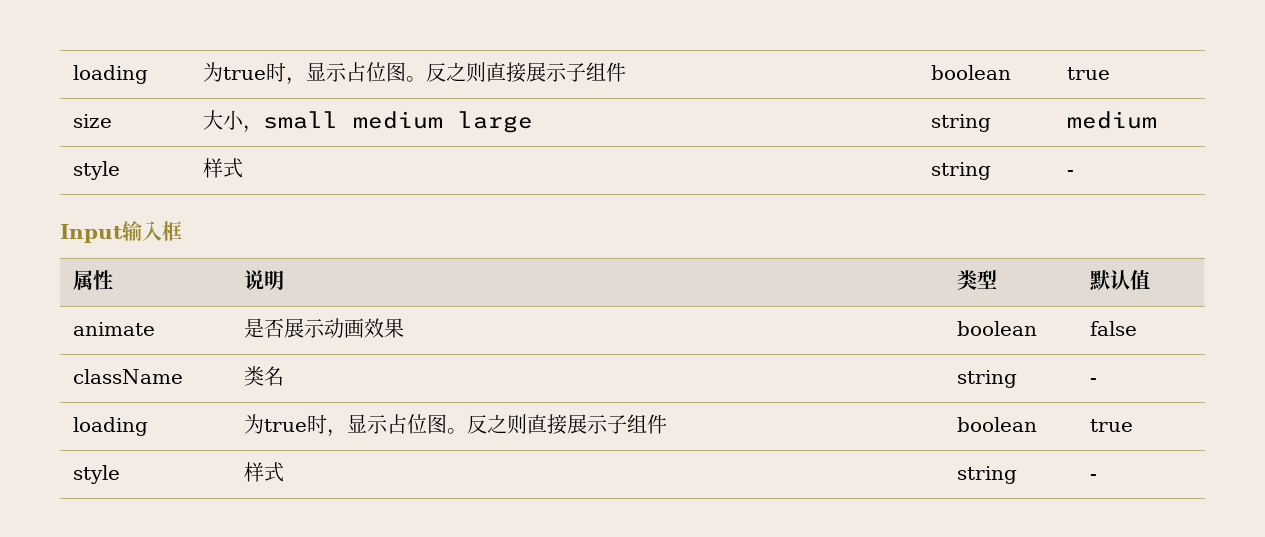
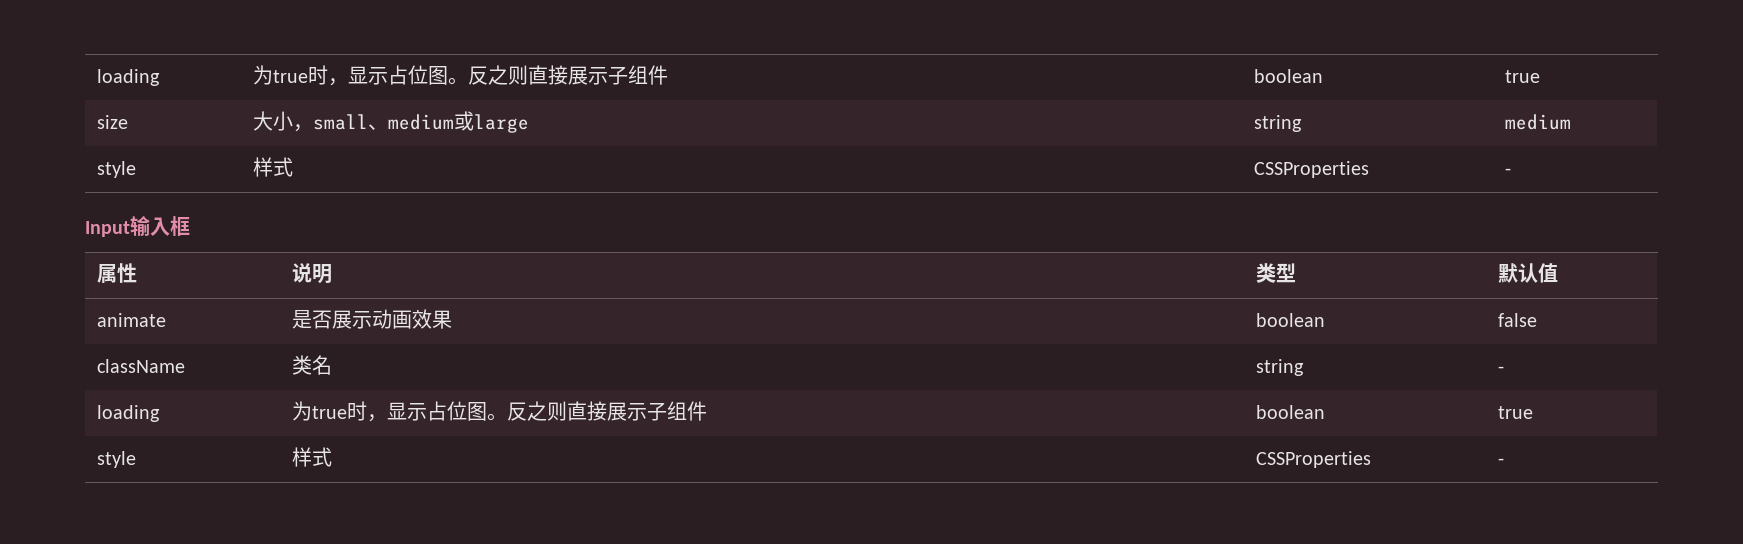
- size | 大小，small medium large | string | medium
- style | 样式 | string | -
+ size | 大小，small、medium或large | string | medium
+ style | 样式 | CSSProperties | -
  className | 类名 | string | -
  loading | 为true时，显示占位图。反之则直接展示子组件 | boolean | true
- style | 样式 | string | -
+ style | 样式 | CSSProperties | -

